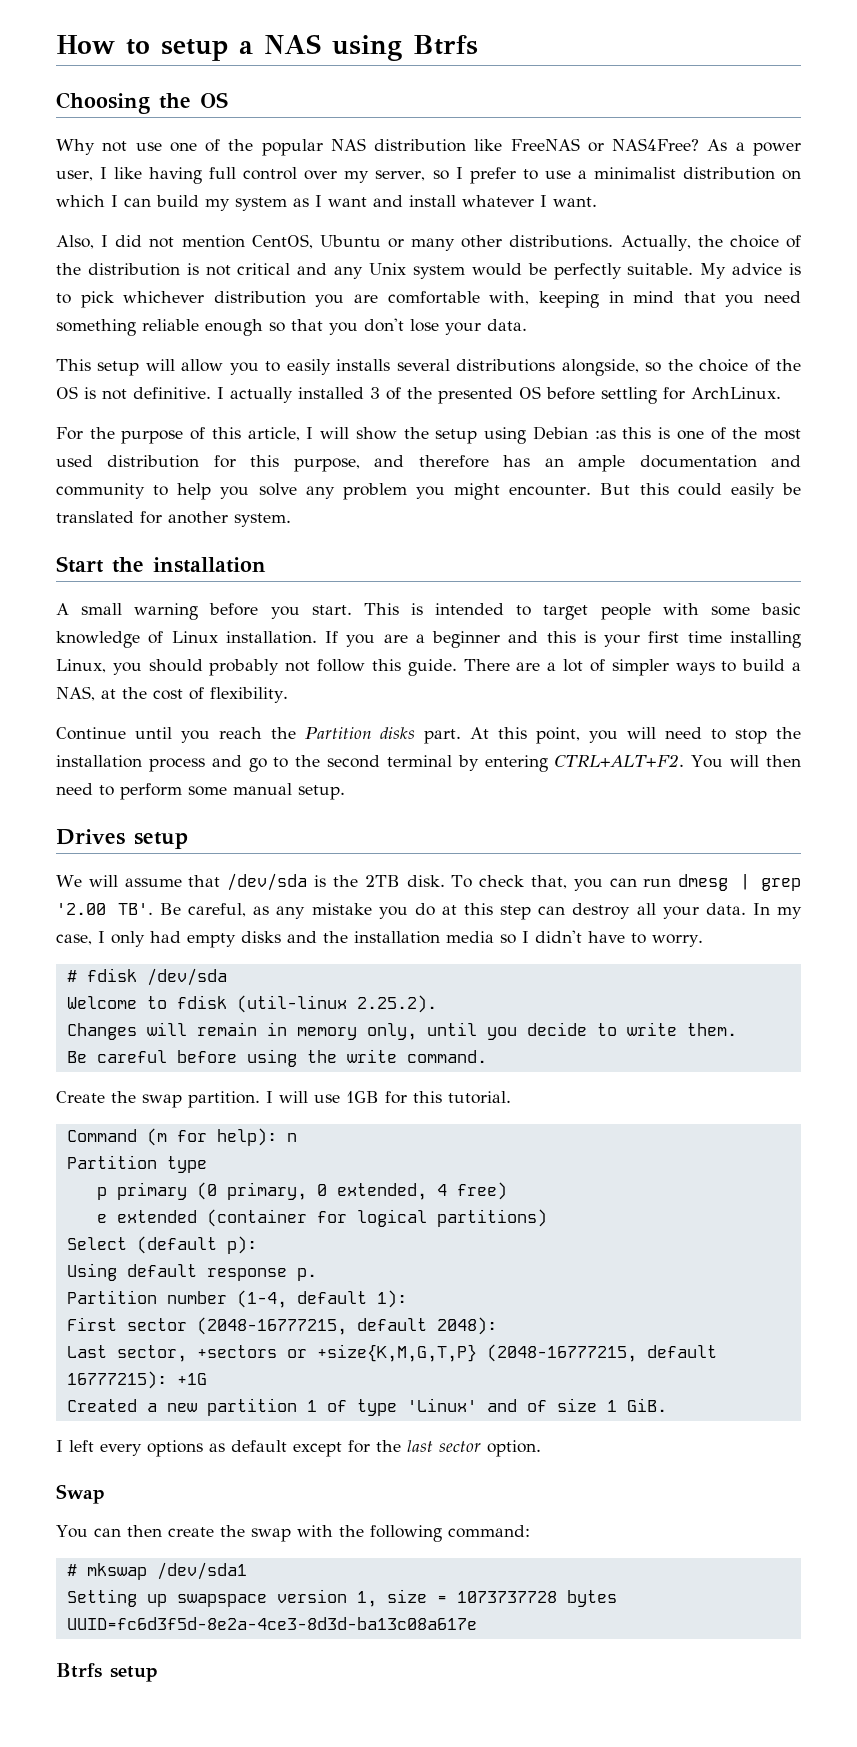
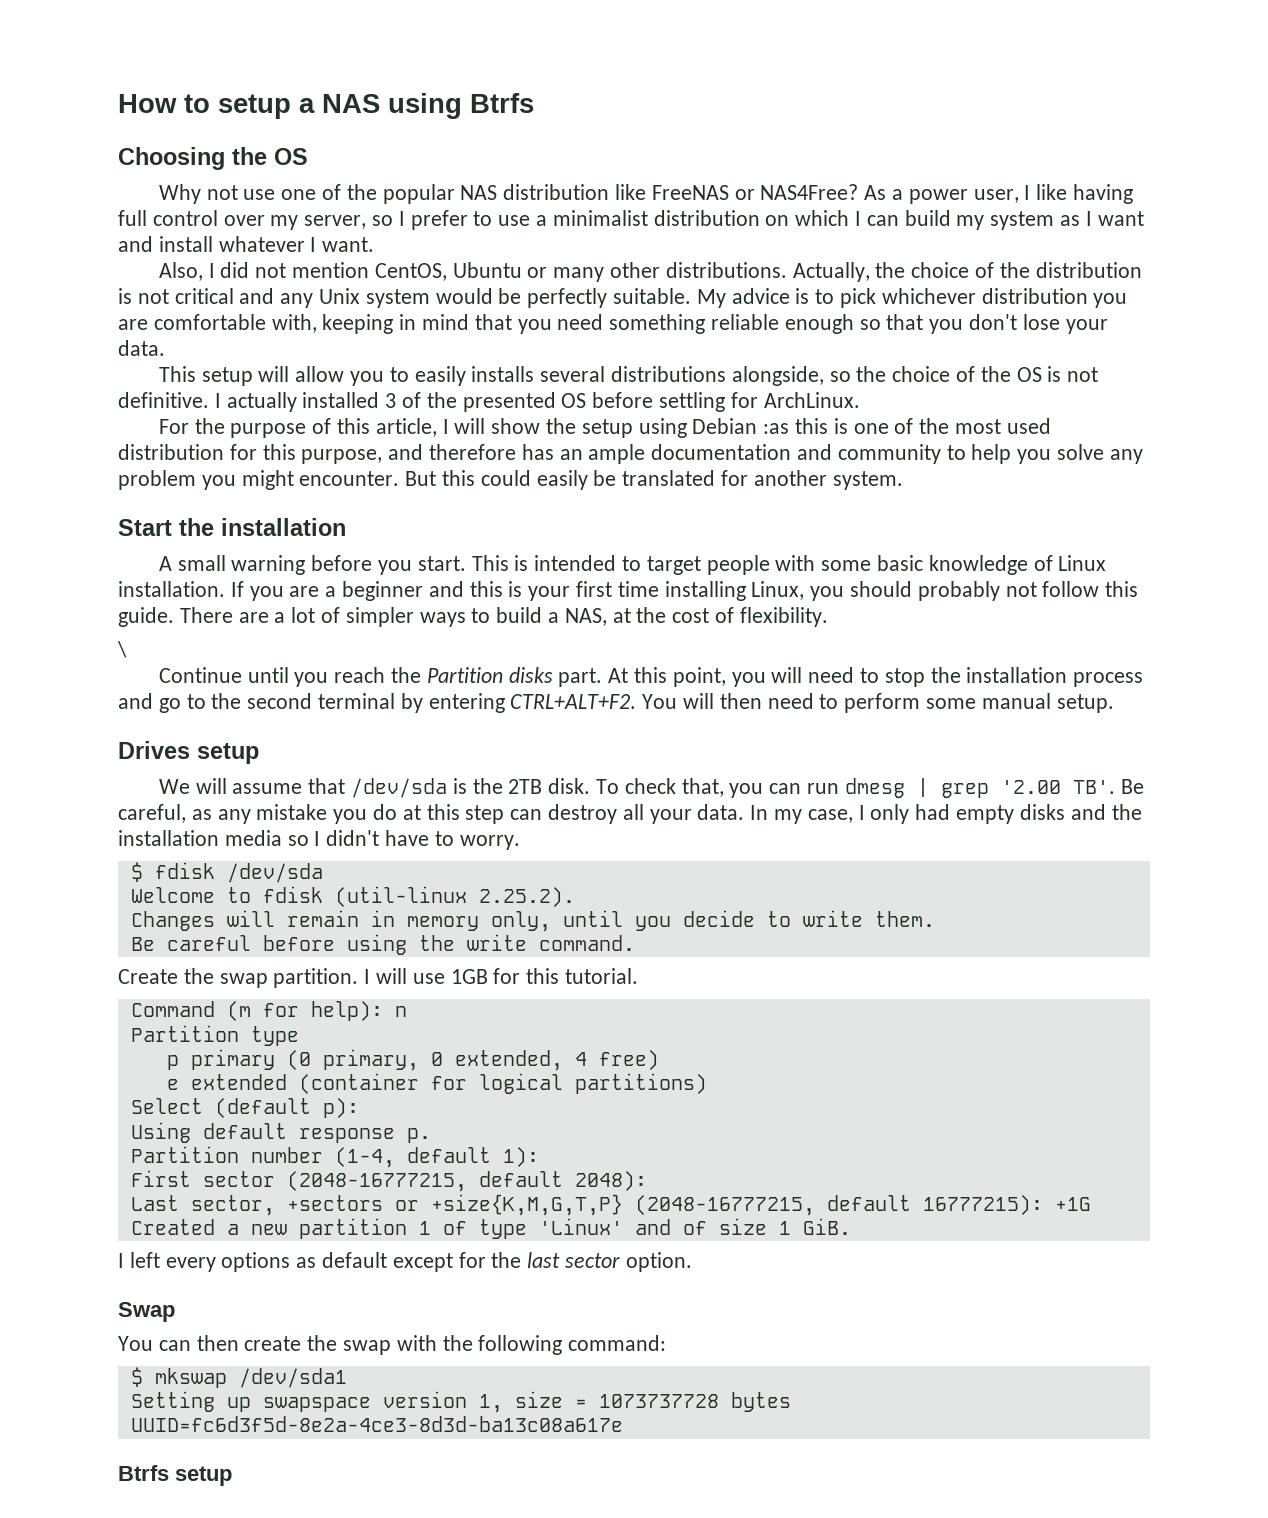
+ \
- # fdisk /dev/sda
+ $ fdisk /dev/sda
- # mkswap /dev/sda1
+ $ mkswap /dev/sda1

